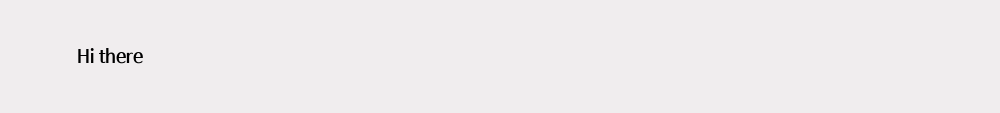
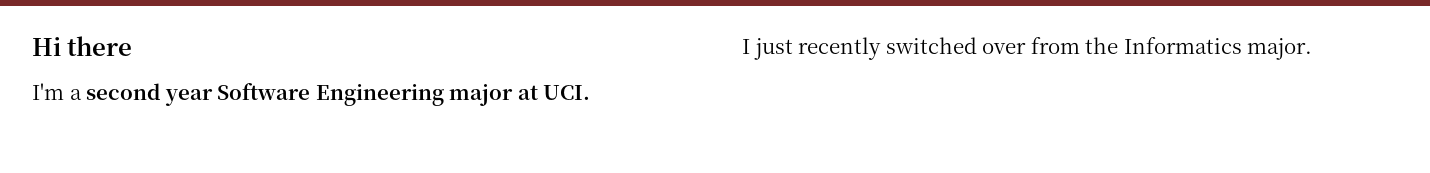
+ I'm a second year Software Engineering major at UCI.
+ I just recently switched over from the Informatics major.

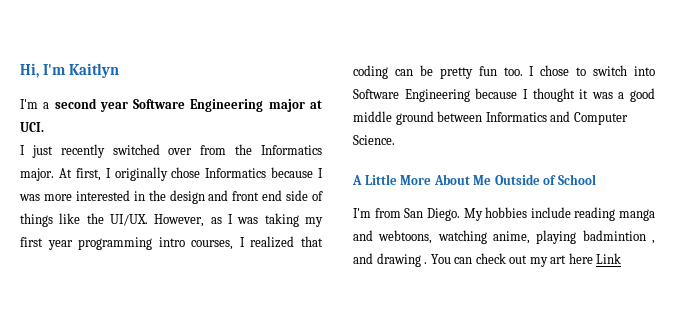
- Hi there
+ Hi, I'm Kaitlyn
+ At first, I originally chose Informatics because I was more interested in the design and front end side of things like the UI/UX. However, as I was taking my first year programming intro courses, I realized that coding can be pretty fun too. I chose to switch into Software Engineering because I thought it was a good middle ground between Informatics and Computer Science.
+ A Little More About Me Outside of School
+ I'm from San Diego. My hobbies include reading manga and webtoons, watching anime, playing badmintion , and drawing . You can check out my art here Link

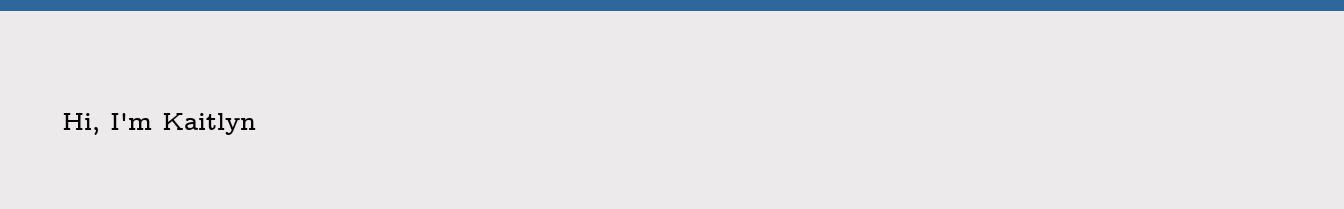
- I'm a second year Software Engineering major at UCI.
- I just recently switched over from the Informatics major. At first, I originally chose Informatics because I was more interested in the design and front end side of things like the UI/UX. However, as I was taking my first year programming intro courses, I realized that coding can be pretty fun too. I chose to switch into Software Engineering because I thought it was a good middle ground between Informatics and Computer Science.
- A Little More About Me Outside of School
- I'm from San Diego. My hobbies include reading manga and webtoons, watching anime, playing badmintion , and drawing . You can check out my art here Link

